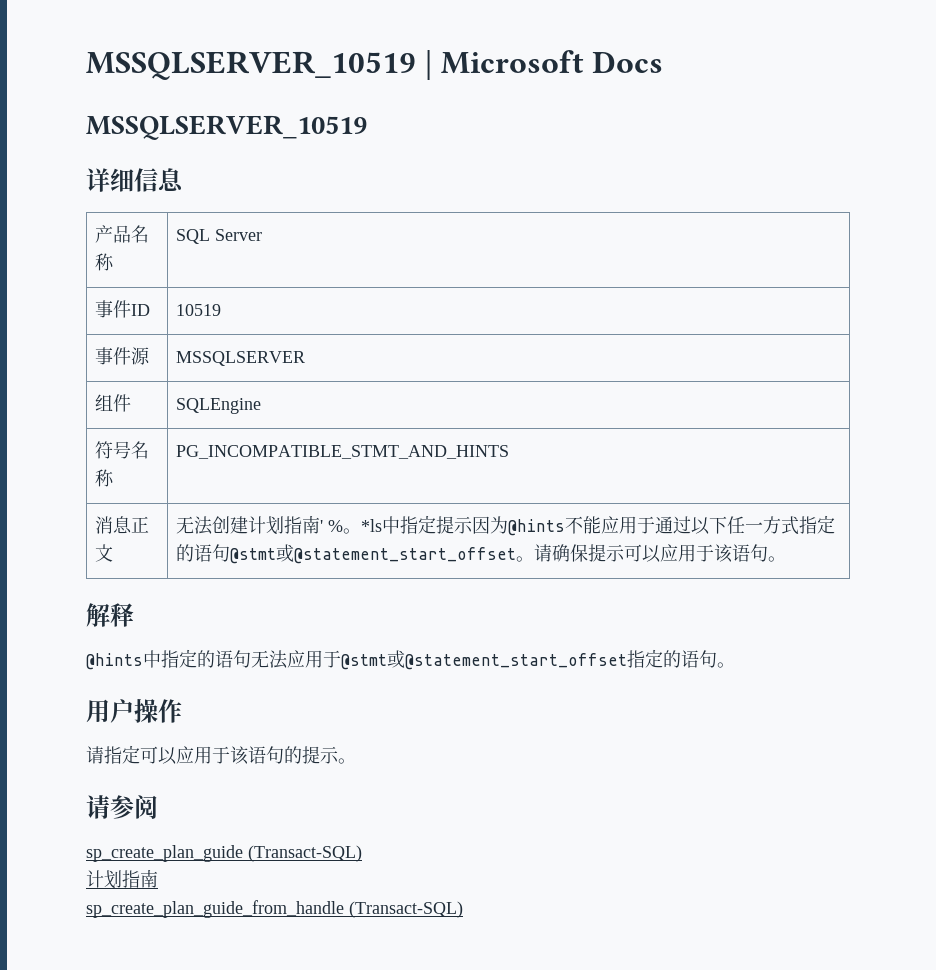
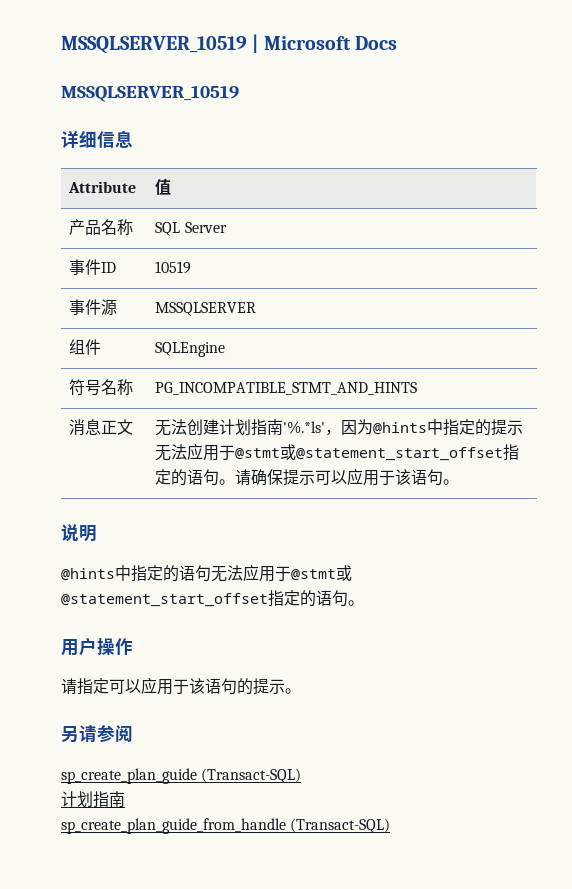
+ Attribute | 值
- 消息正文 | 无法创建计划指南' %。*ls中指定提示因为@hints不能应用于通过以下任一方式指定的语句@stmt或@statement_start_offset。请确保提示可以应用于该语句。
+ 消息正文 | 无法创建计划指南'%.*ls'，因为@hints中指定的提示无法应用于@stmt或@statement_start_offset指定的语句。请确保提示可以应用于该语句。
- 解释
+ 说明
- 请参阅
+ 另请参阅

